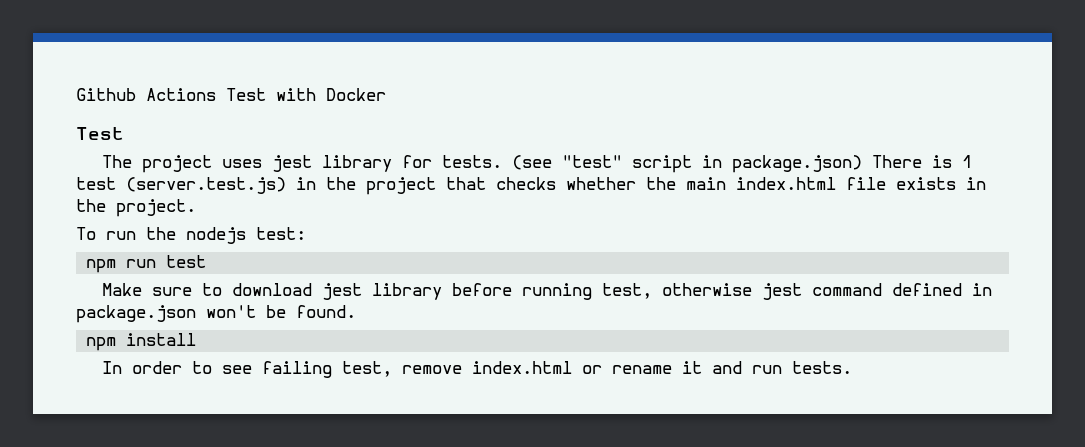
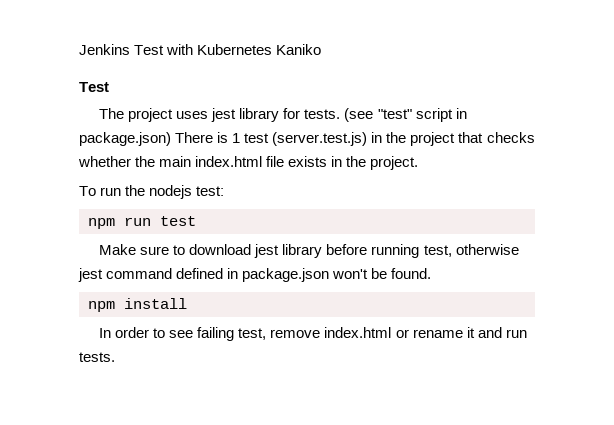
- Github Actions Test with Docker
+ Jenkins Test with Kubernetes Kaniko

